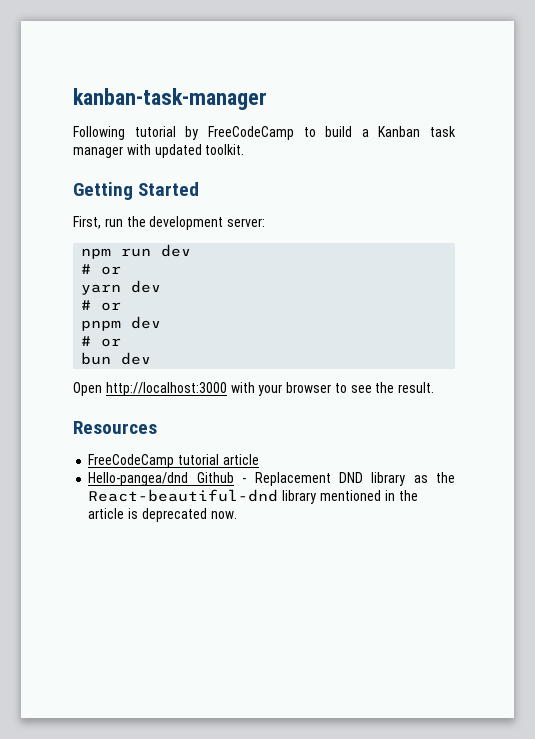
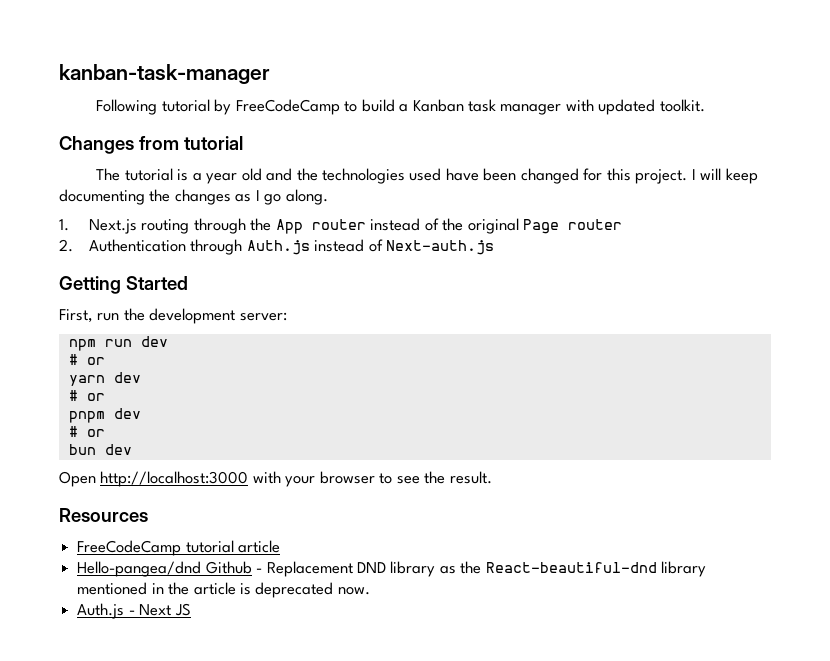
+ Changes from tutorial
+ The tutorial is a year old and the technologies used have been changed for this project. I will keep documenting the changes as I go along.
+ 1. Next.js routing through the App router instead of the original Page router
+ 2. Authentication through Auth.js instead of Next-auth.js
+ Auth.js - Next JS

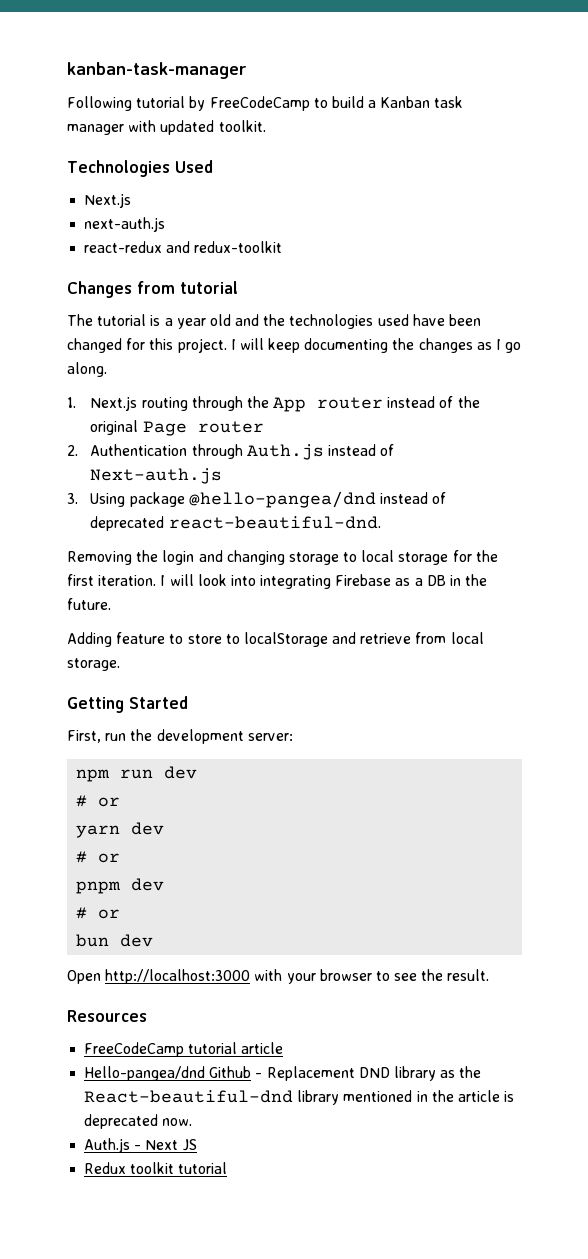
+ Technologies Used
+ Next.js
+ next-auth.js
+ react-redux and redux-toolkit
+ 3. Using package @hello-pangea/dnd instead of deprecated react-beautiful-dnd.
+ Removing the login and changing storage to local storage for the first iteration. I will look into integrating Firebase as a DB in the future.
+ Adding feature to store to localStorage and retrieve from local storage.
+ Redux toolkit tutorial

